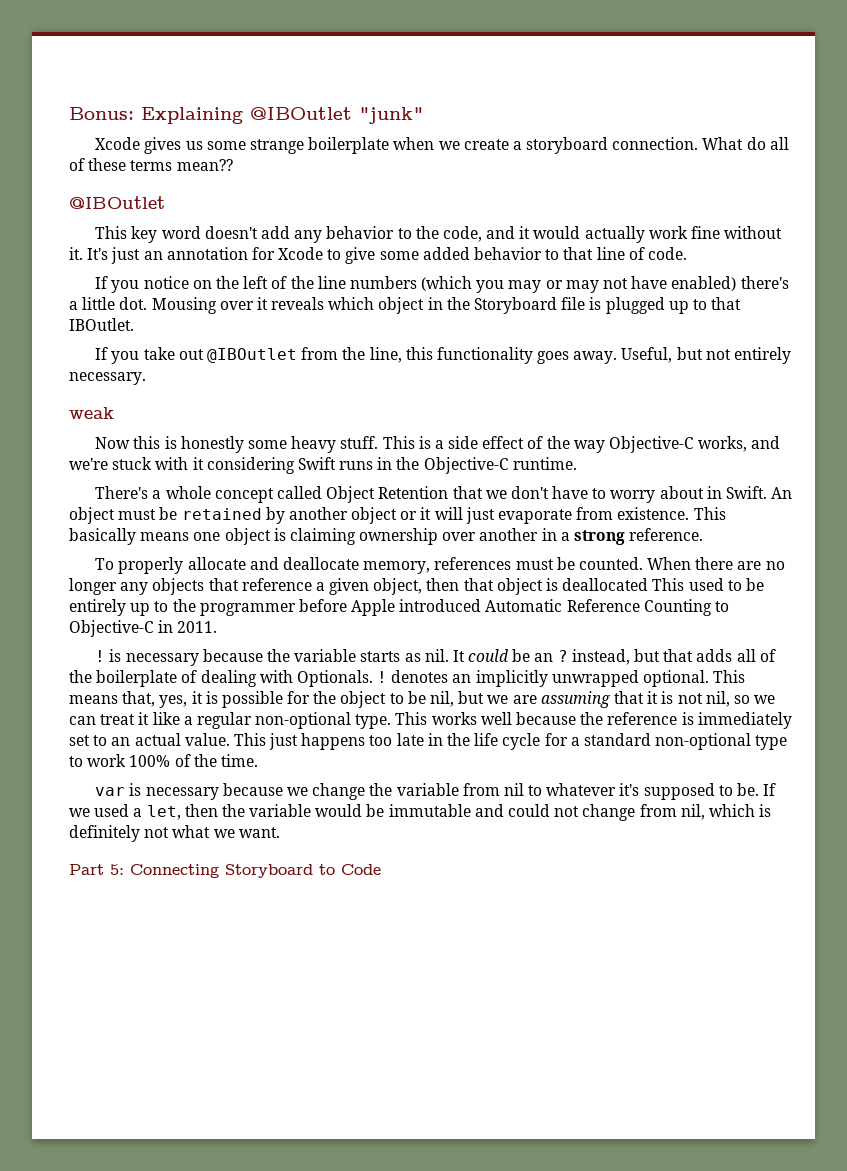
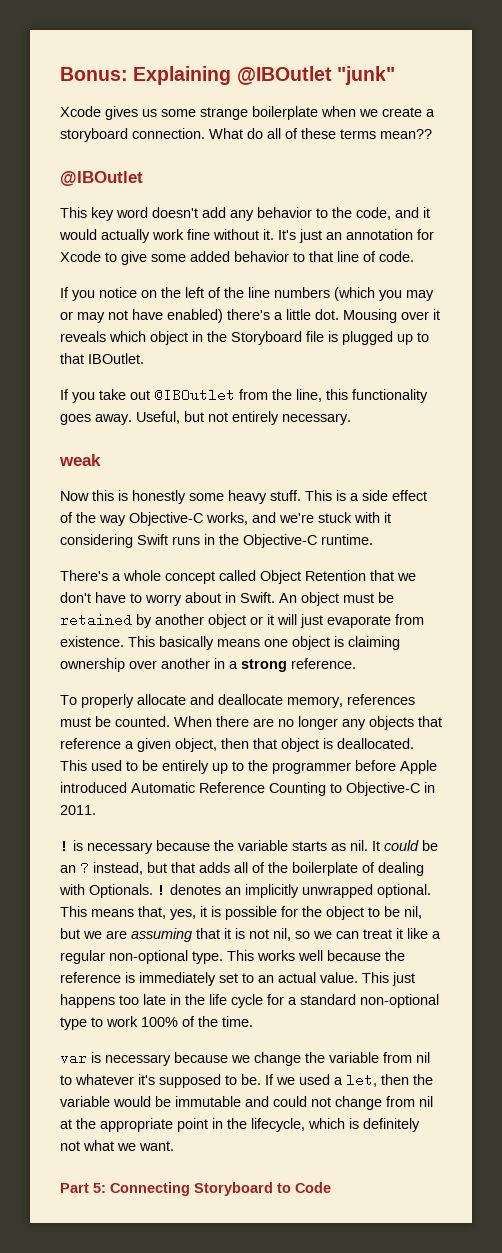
- When there are no longer any objects that reference a given object, then that object is deallocated This used to be entirely up to the programmer before Apple introduced Automatic Reference Counting to Objective-C in 2011.
+ When there are no longer any objects that reference a given object, then that object is deallocated. This used to be entirely up to the programmer before Apple introduced Automatic Reference Counting to Objective-C in 2011.
- If we used a let, then the variable would be immutable and could not change from nil, which is definitely not what we want.
+ If we used a let, then the variable would be immutable and could not change from nil at the appropriate point in the lifecycle, which is definitely not what we want.

